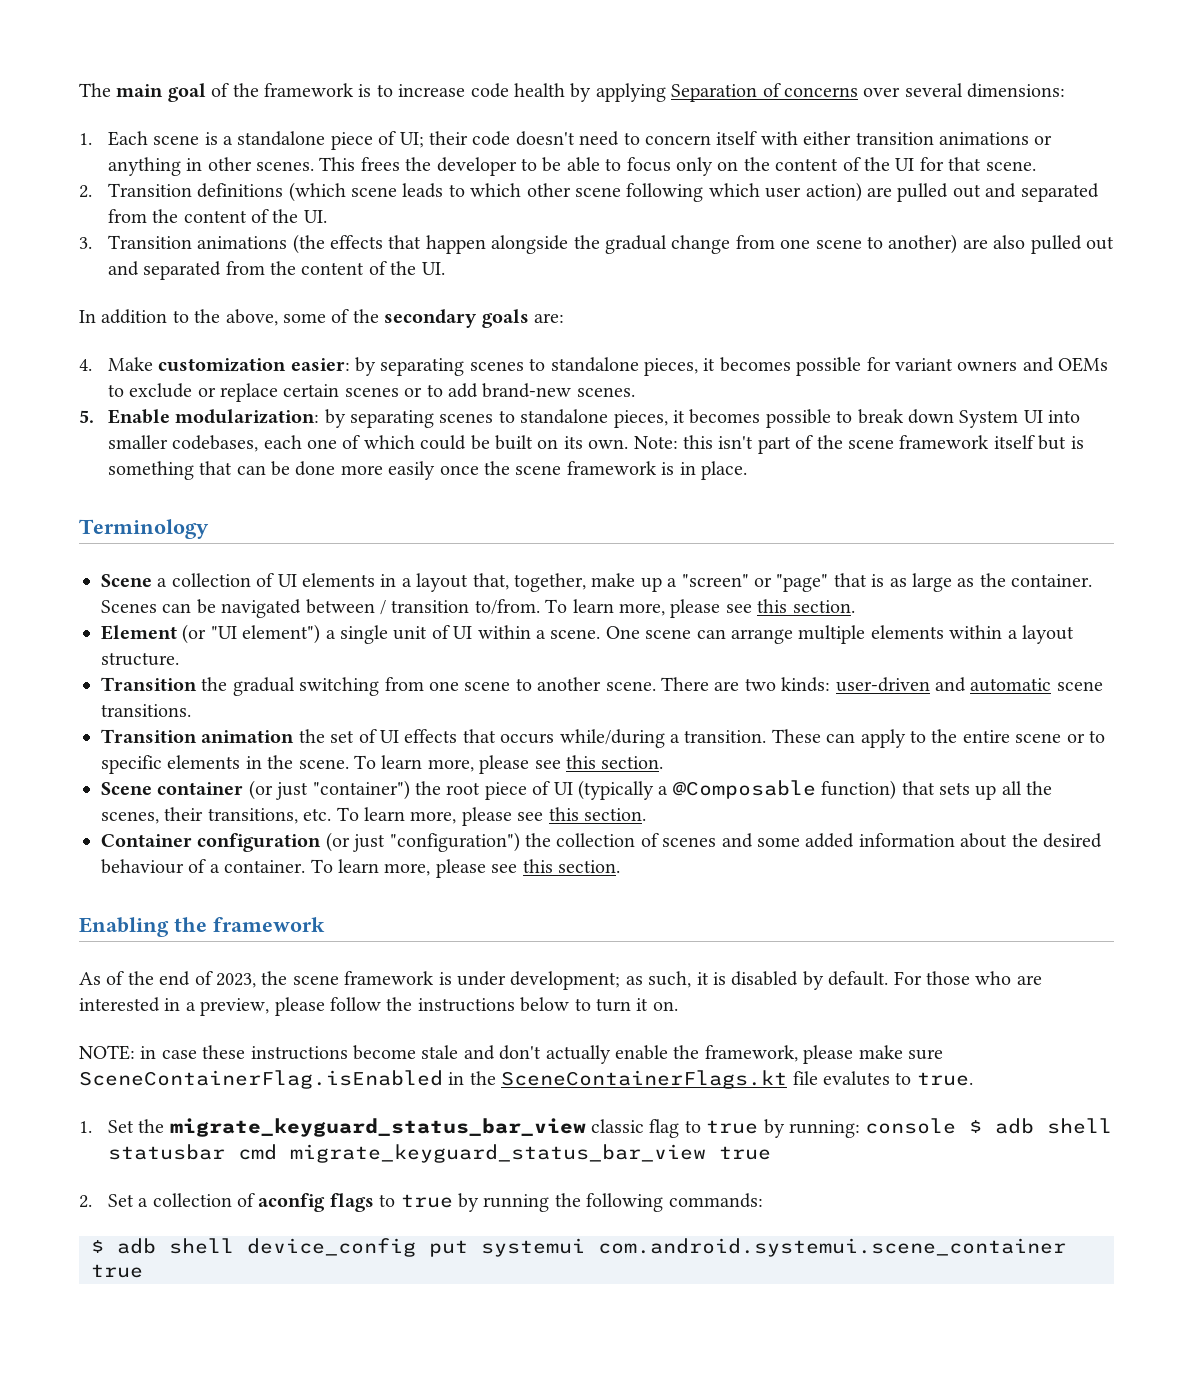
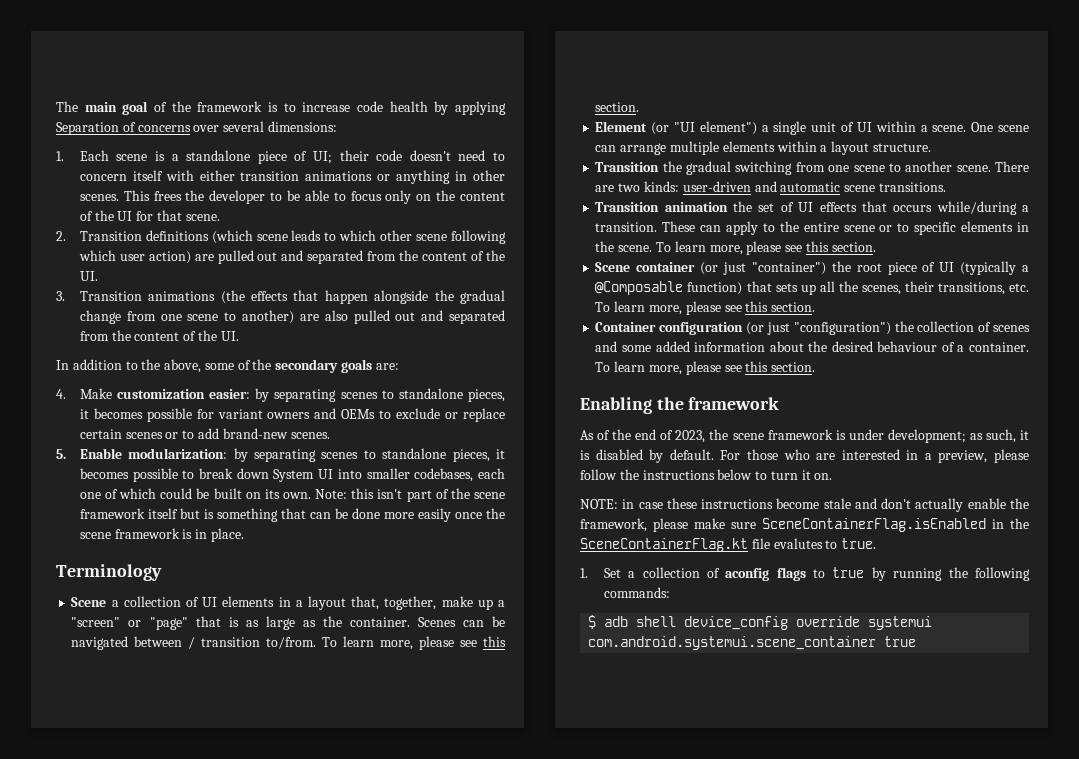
- NOTE: in case these instructions become stale and don't actually enable the framework, please make sure SceneContainerFlag.isEnabled in the SceneContainerFlags.kt file evalutes to true.
+ NOTE: in case these instructions become stale and don't actually enable the framework, please make sure SceneContainerFlag.isEnabled in the SceneContainerFlag.kt file evalutes to true.
- 1. Set the migrate_keyguard_status_bar_view classic flag to true by running: console $ adb shell statusbar cmd migrate_keyguard_status_bar_view true
- 2. Set a collection of aconfig flags to true by running the following commands:
+ 1. Set a collection of aconfig flags to true by running the following commands:
- $ adb shell device_config put systemui com.android.systemui.scene_container true
+ $ adb shell device_config override systemui com.android.systemui.scene_container true

